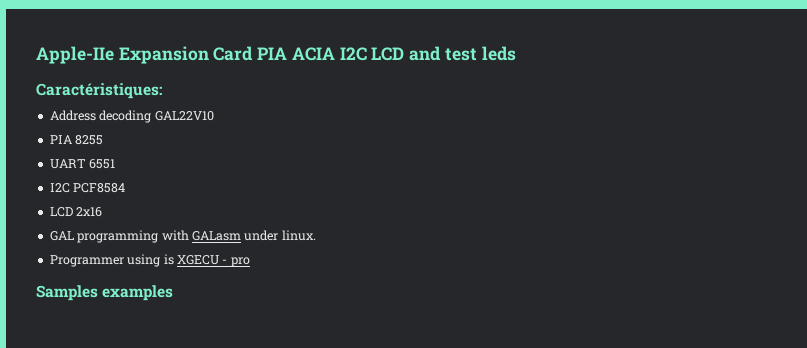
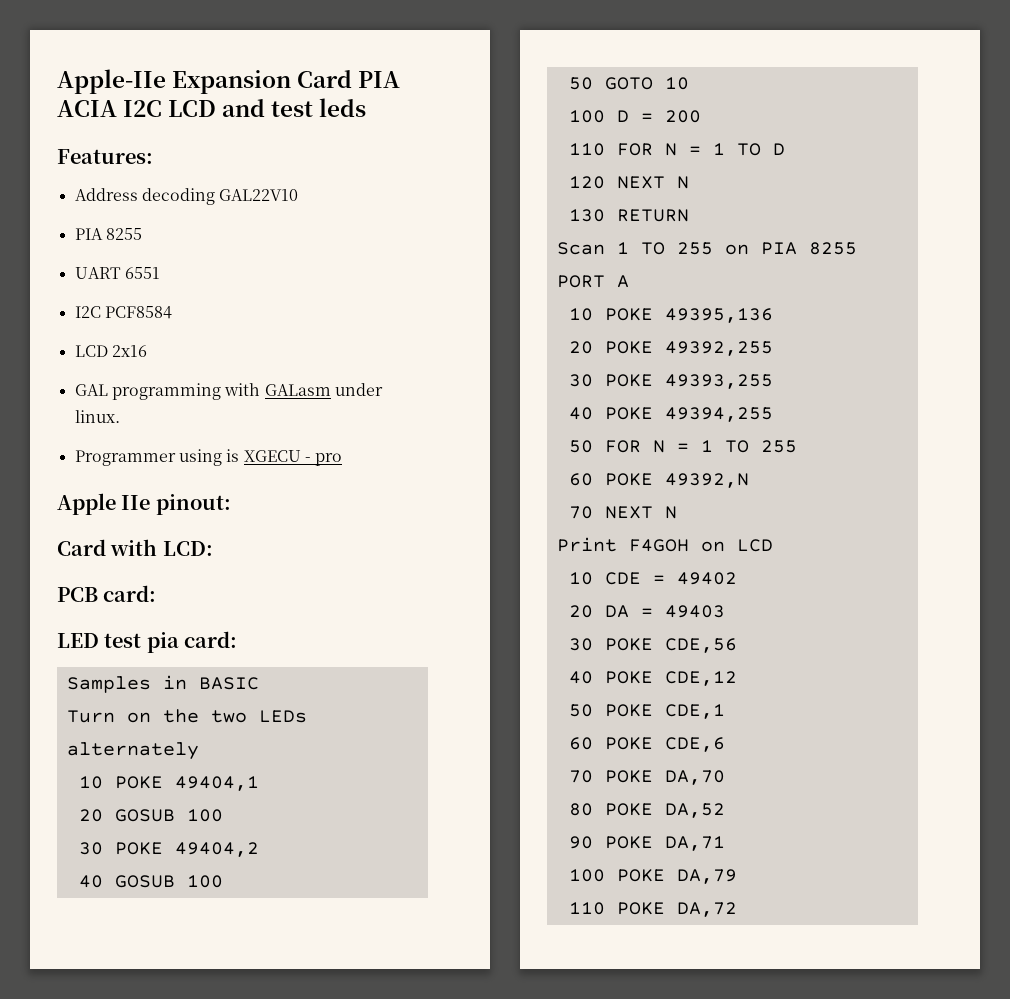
- Caractéristiques:
+ Features:
- Samples examples
+ Apple IIe pinout:
+ Card with LCD:
+ PCB card:
+ LED test pia card:
+ Samples in BASIC
+ Turn on the two LEDs alternately
+ 10 POKE 49404,1
+ 20 GOSUB 100
+ 30 POKE 49404,2
+ 40 GOSUB 100
+ 50 GOTO 10
+ 100 D = 200
+ 110 FOR N = 1 TO D
+ 120 NEXT N
+ 130 RETURN
+ Scan 1 TO 255 on PIA 8255 PORT A
+ 10 POKE 49395,136
+ 20 POKE 49392,255
+ 30 POKE 49393,255
+ 40 POKE 49394,255
+ 50 FOR N = 1 TO 255
+ 60 POKE 49392,N
+ 70 NEXT N
+ Print F4GOH on LCD
+ 10 CDE = 49402
+ 20 DA = 49403
+ 30 POKE CDE,56
+ 40 POKE CDE,12
+ 50 POKE CDE,1
+ 60 POKE CDE,6
+ 70 POKE DA,70
+ 80 POKE DA,52
+ 90 POKE DA,71
+ 100 POKE DA,79
+ 110 POKE DA,72

